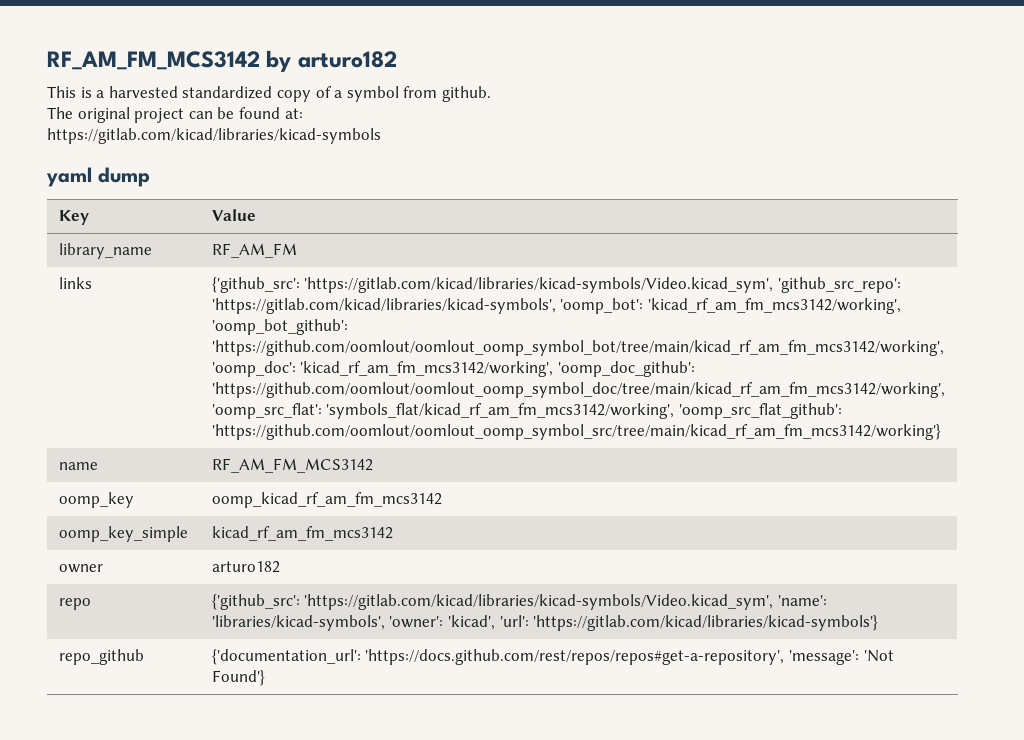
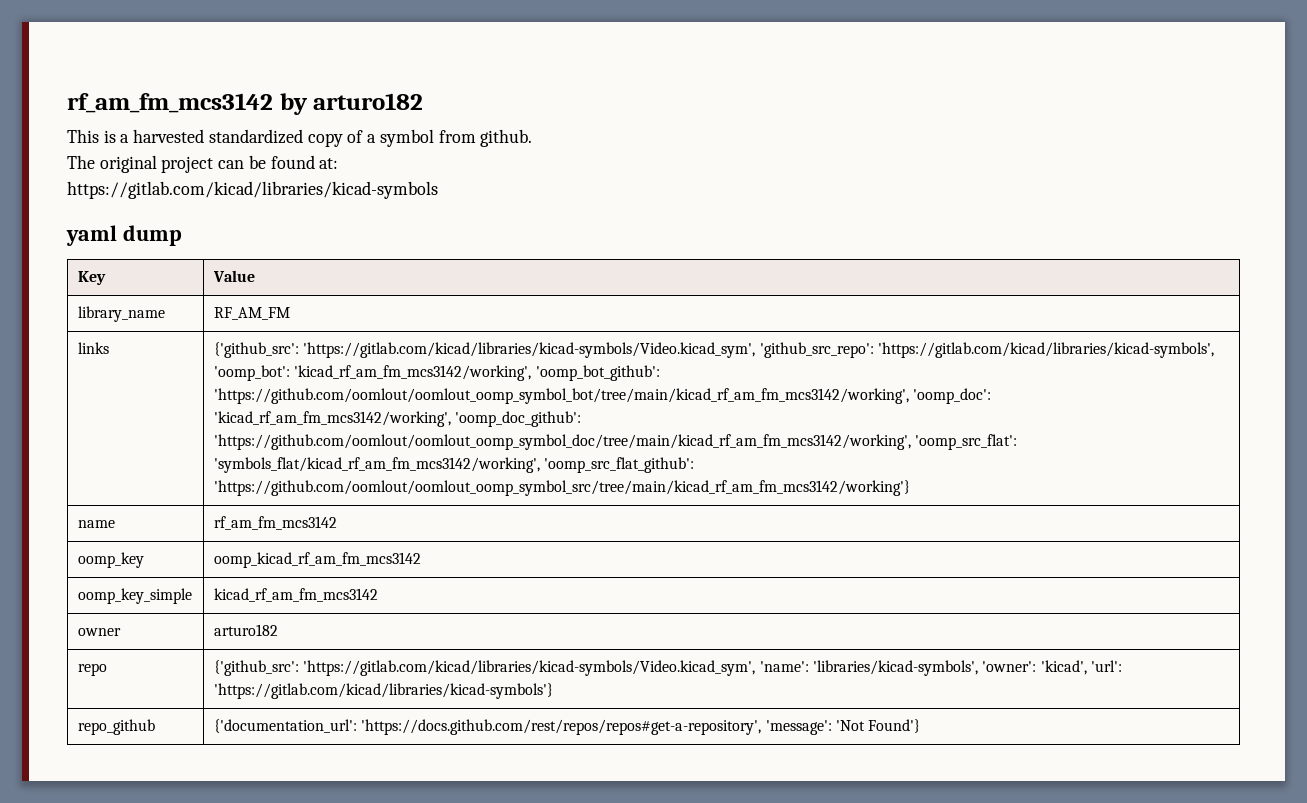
- RF_AM_FM_MCS3142 by arturo182
+ rf_am_fm_mcs3142 by arturo182
- name | RF_AM_FM_MCS3142
+ name | rf_am_fm_mcs3142

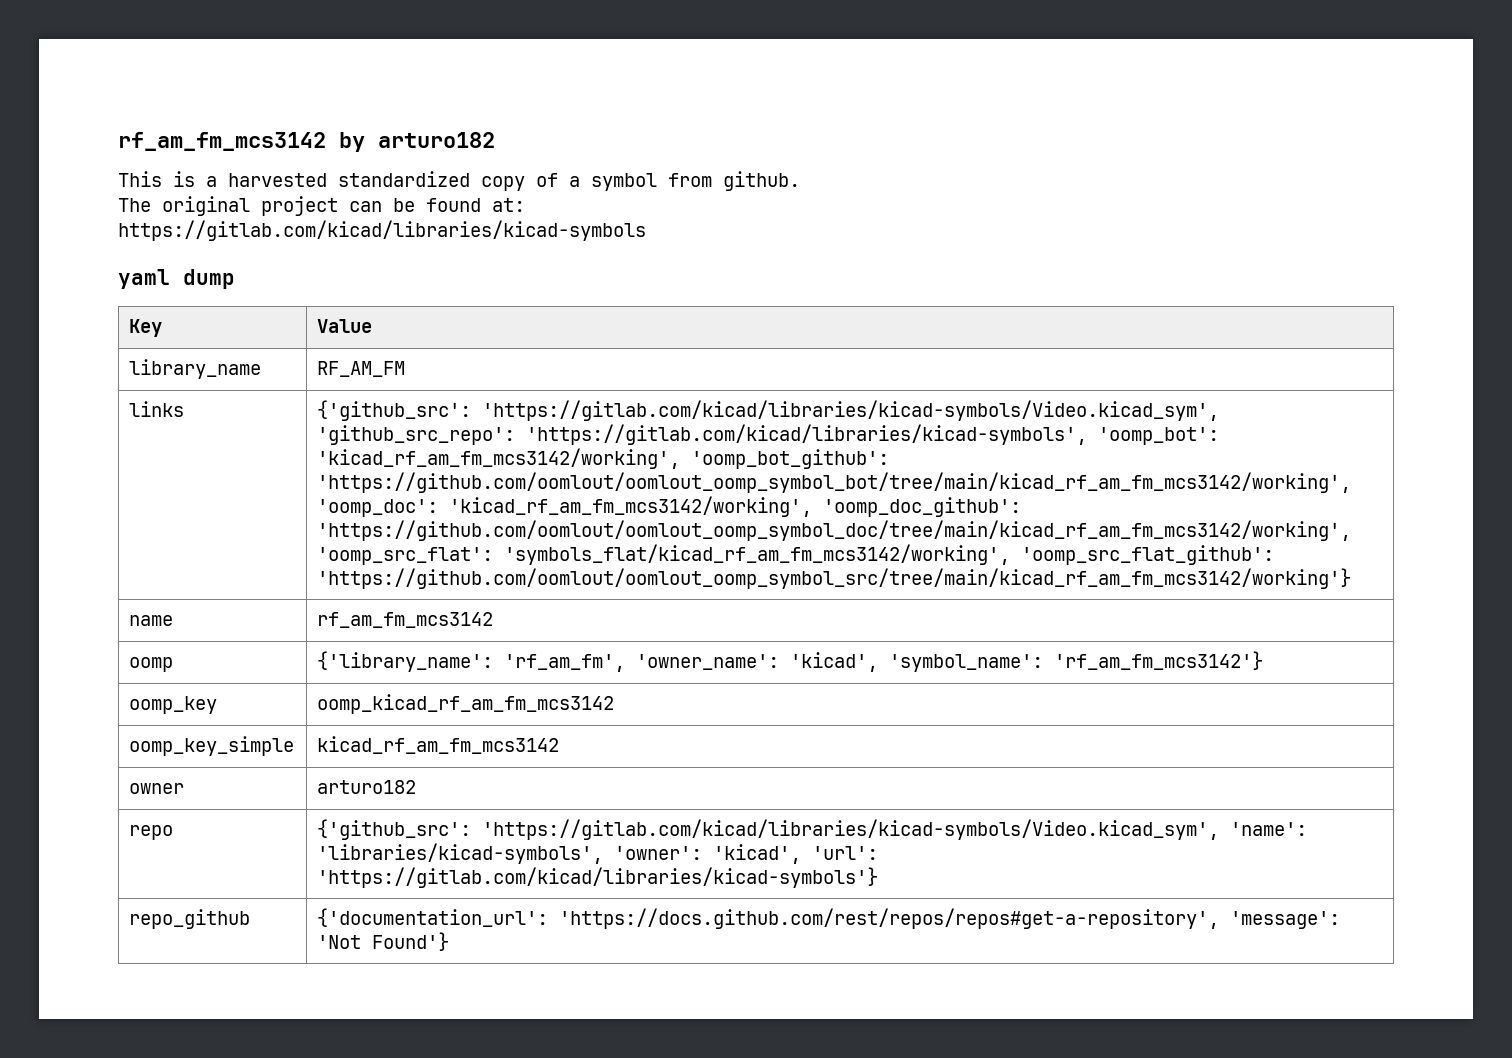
+ oomp | {'library_name': 'rf_am_fm', 'owner_name': 'kicad', 'symbol_name': 'rf_am_fm_mcs3142'}

